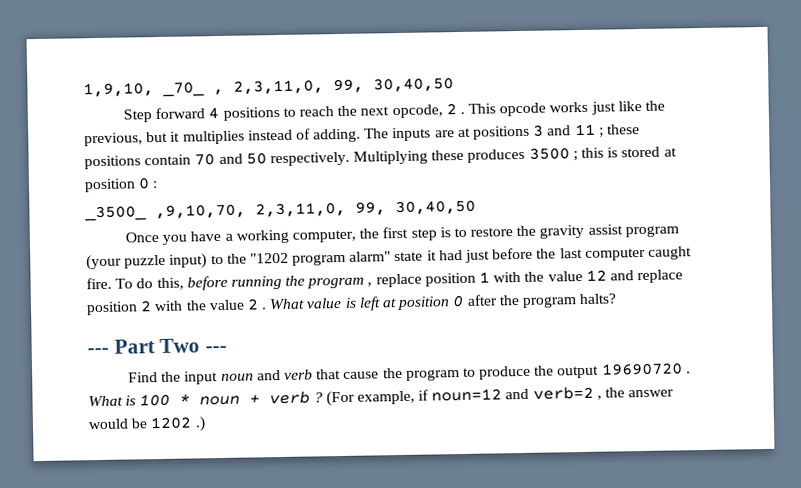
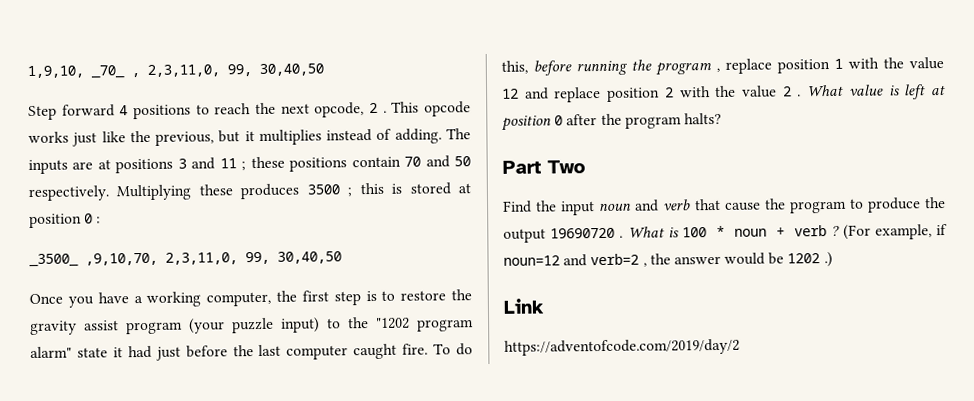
- --- Part Two ---
+ Part Two
+ Link
+ https://adventofcode.com/2019/day/2

